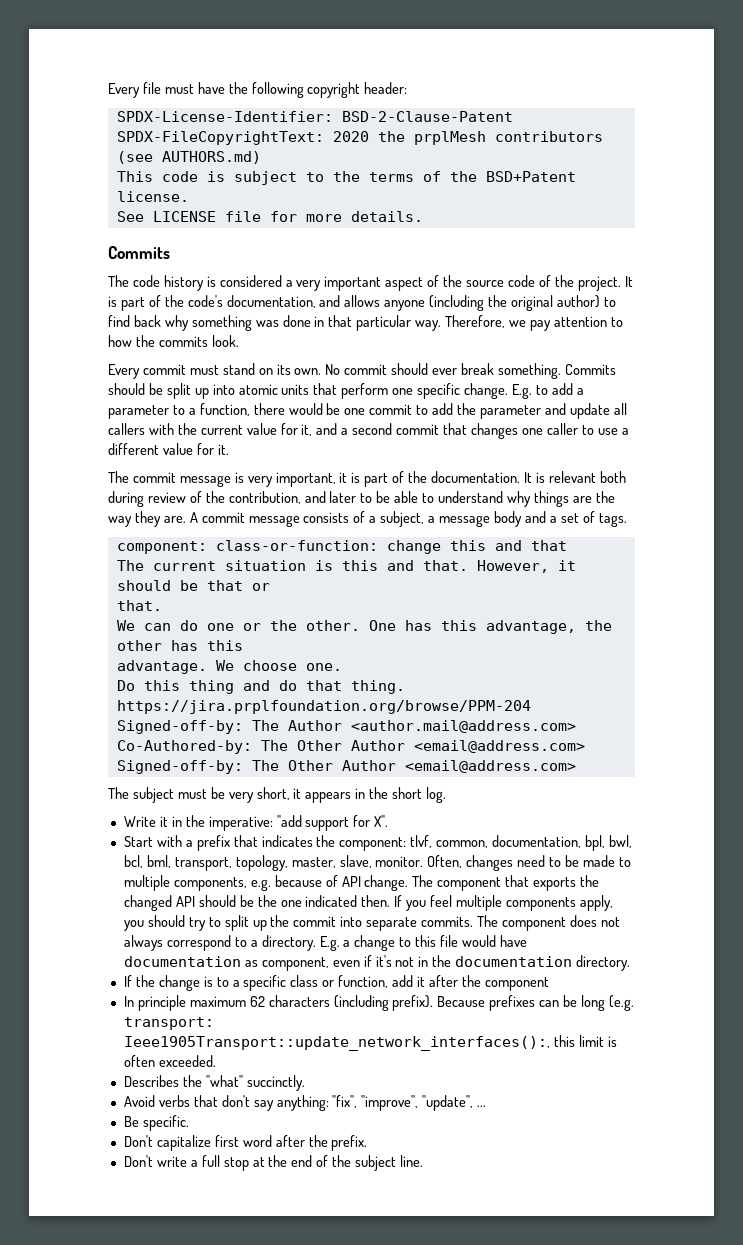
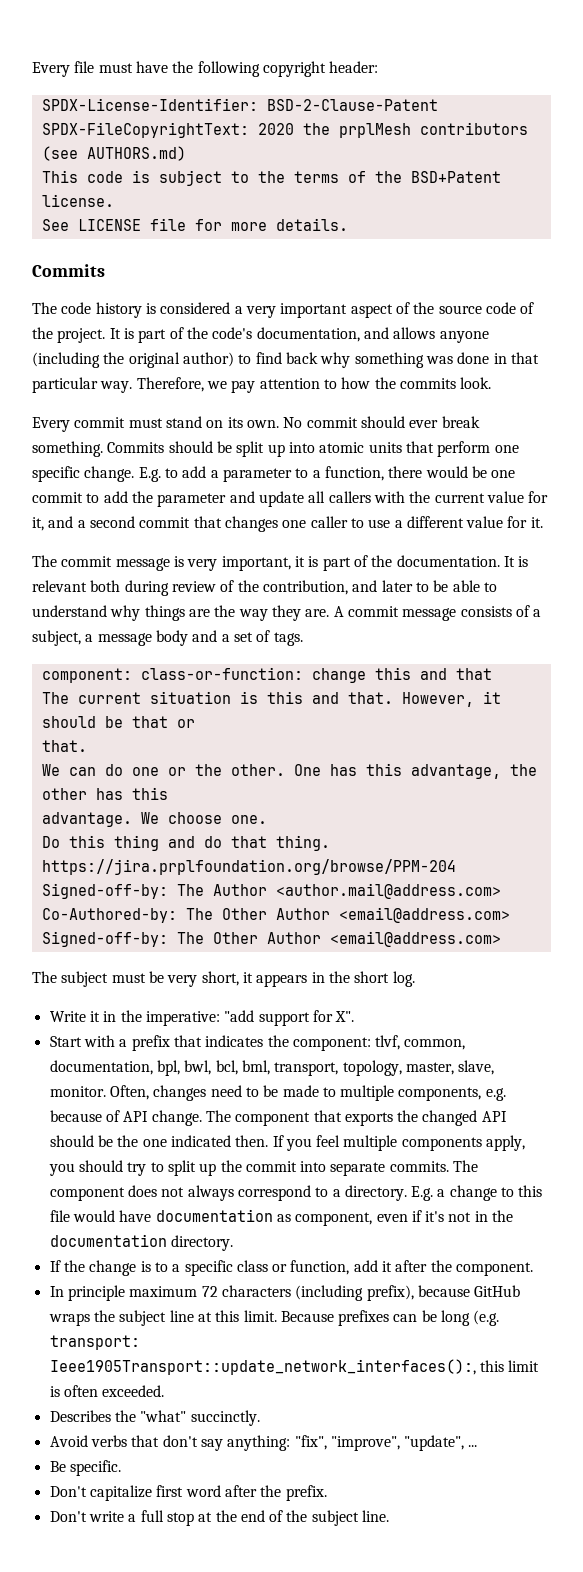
- If the change is to a specific class or function, add it after the component
+ If the change is to a specific class or function, add it after the component.
- In principle maximum 62 characters (including prefix).
+ In principle maximum 72 characters (including prefix), because GitHub wraps the subject line at this limit.

